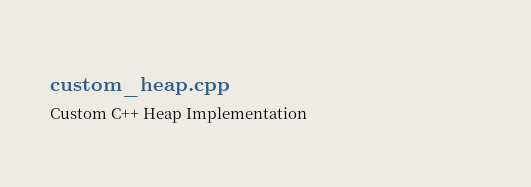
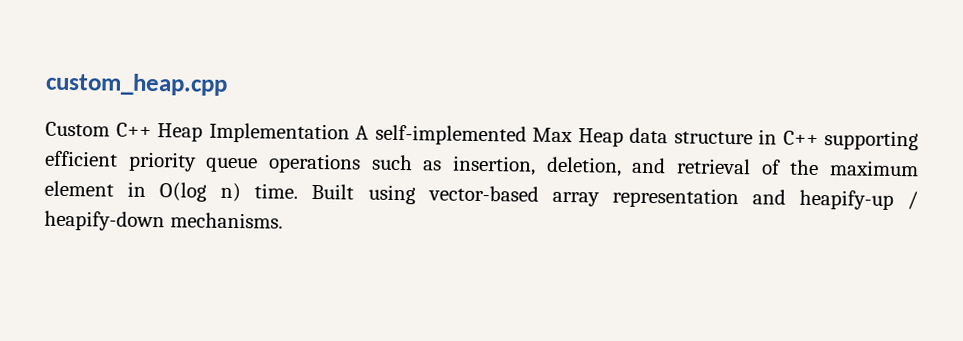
- Custom C++ Heap Implementation
+ Custom C++ Heap Implementation A self-implemented Max Heap data structure in C++ supporting efficient priority queue operations such as insertion, deletion, and retrieval of the maximum element in O(log n) time. Built using vector-based array representation and heapify-up / heapify-down mechanisms.

